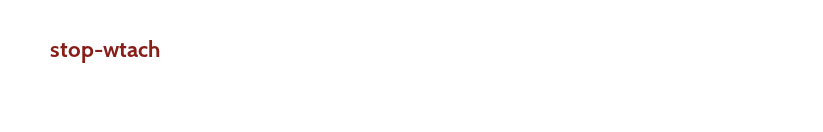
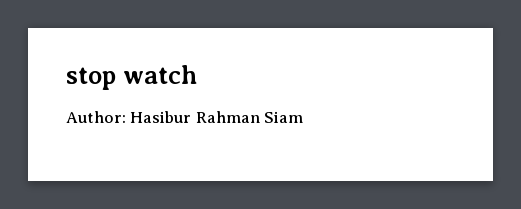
- stop-wtach
+ stop watch
+ Author: Hasibur Rahman Siam

